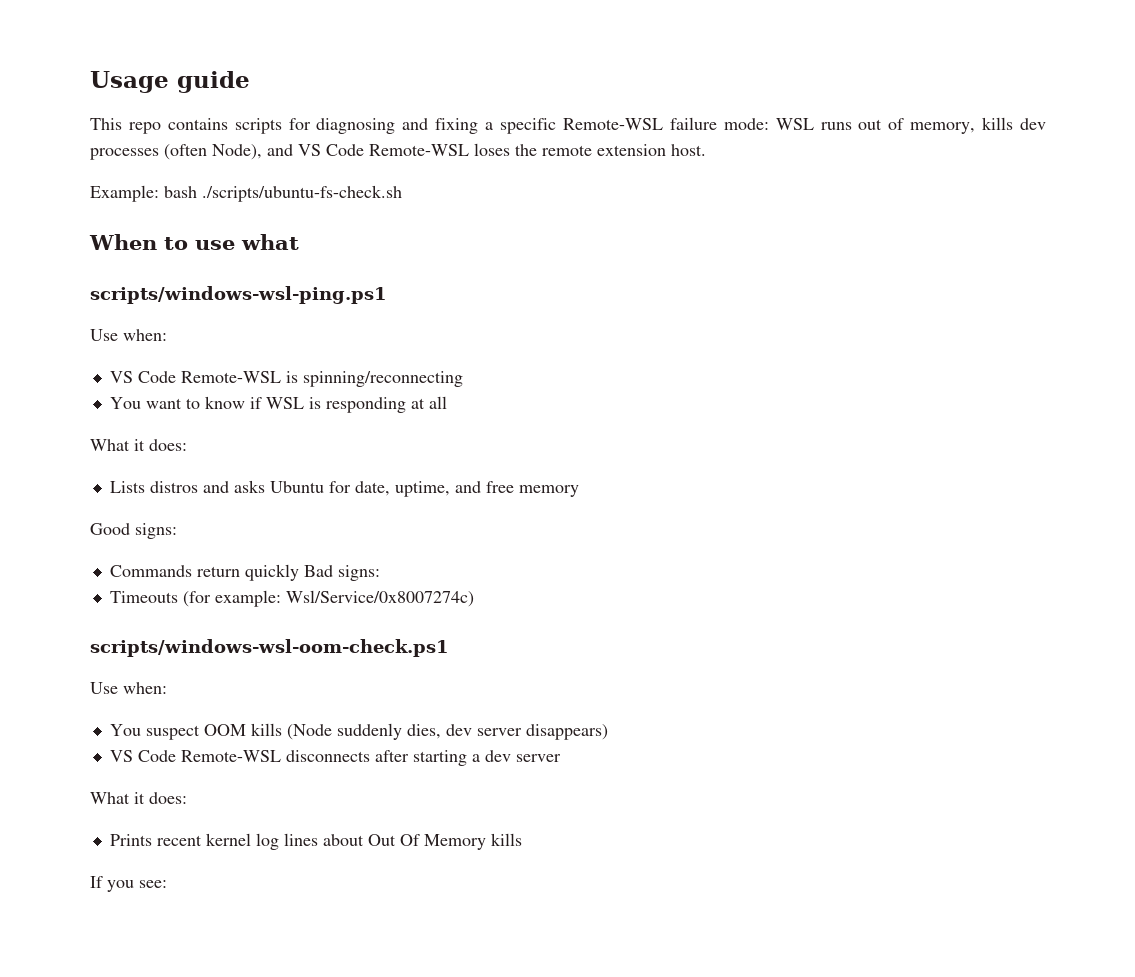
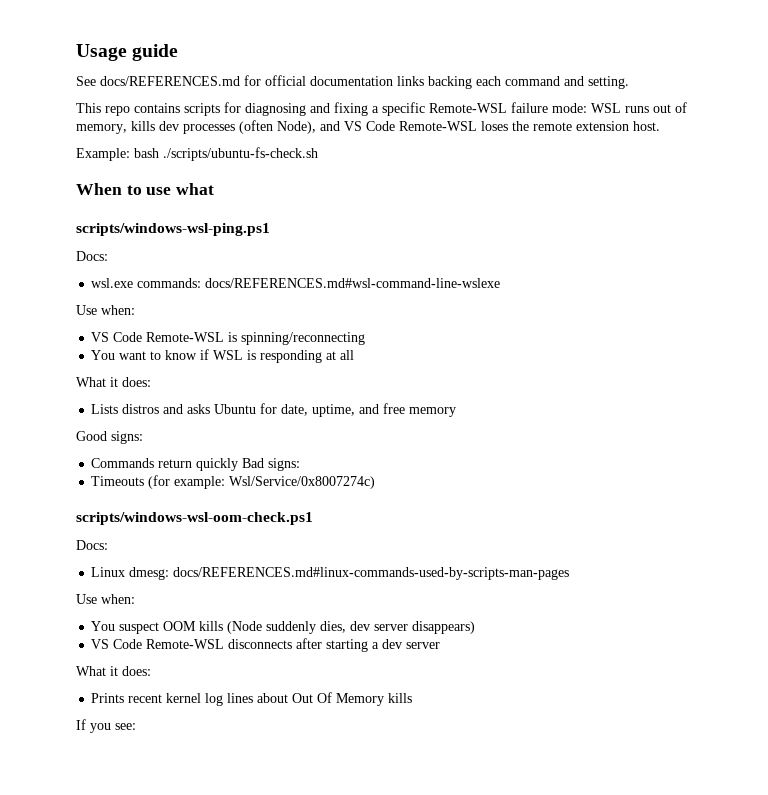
+ See docs/REFERENCES.md for official documentation links backing each command and setting.
  scripts/windows-wsl-ping.ps1
+ Docs:
+ wsl.exe commands: docs/REFERENCES.md#wsl-command-line-wslexe
  scripts/windows-wsl-oom-check.ps1
+ Docs:
+ Linux dmesg: docs/REFERENCES.md#linux-commands-used-by-scripts-man-pages

